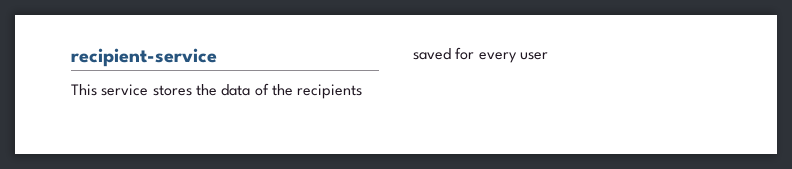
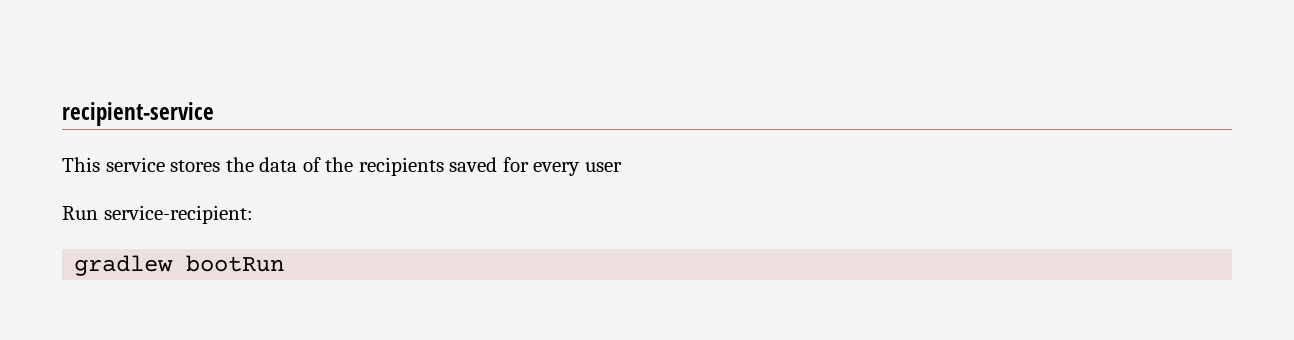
+ Run service-recipient:
+ gradlew bootRun

